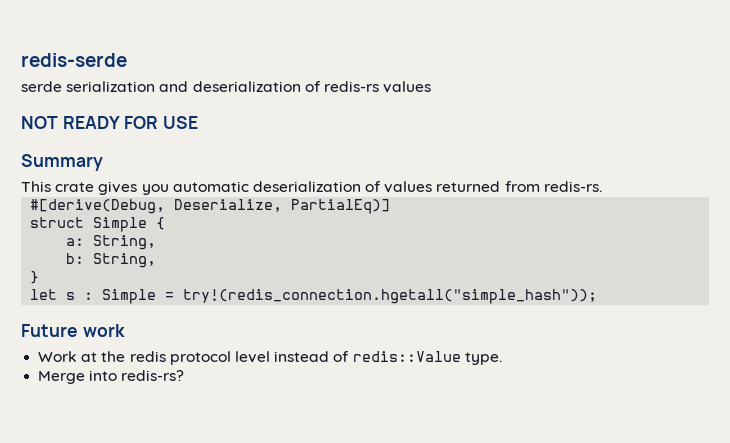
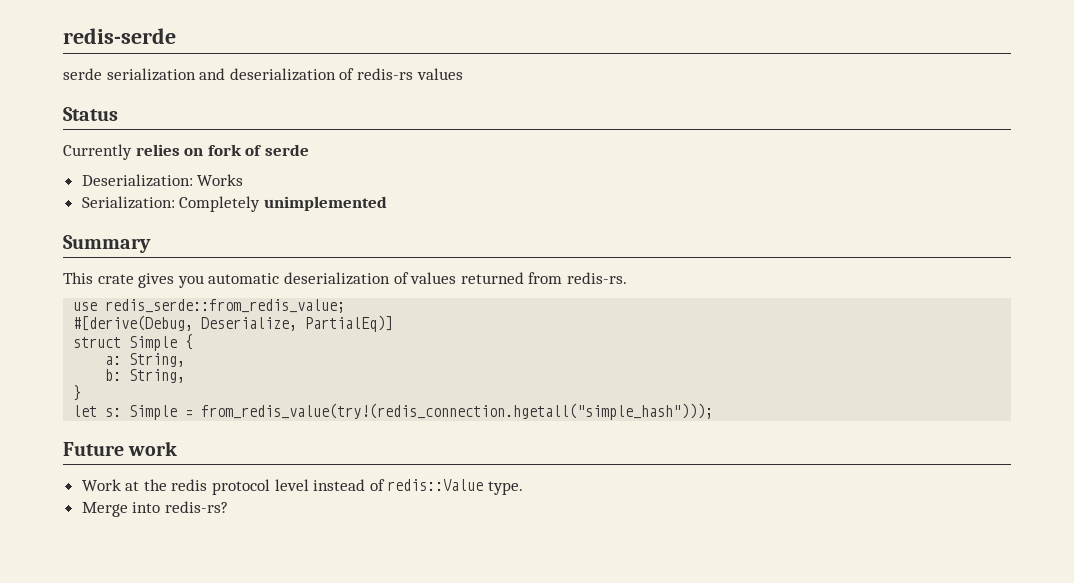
- NOT READY FOR USE
+ Status
+ Currently relies on fork of serde
+ Deserialization: Works
+ Serialization: Completely unimplemented
+ use redis_serde::from_redis_value;
- let s : Simple = try!(redis_connection.hgetall("simple_hash"));
+ let s: Simple = from_redis_value(try!(redis_connection.hgetall("simple_hash")));

